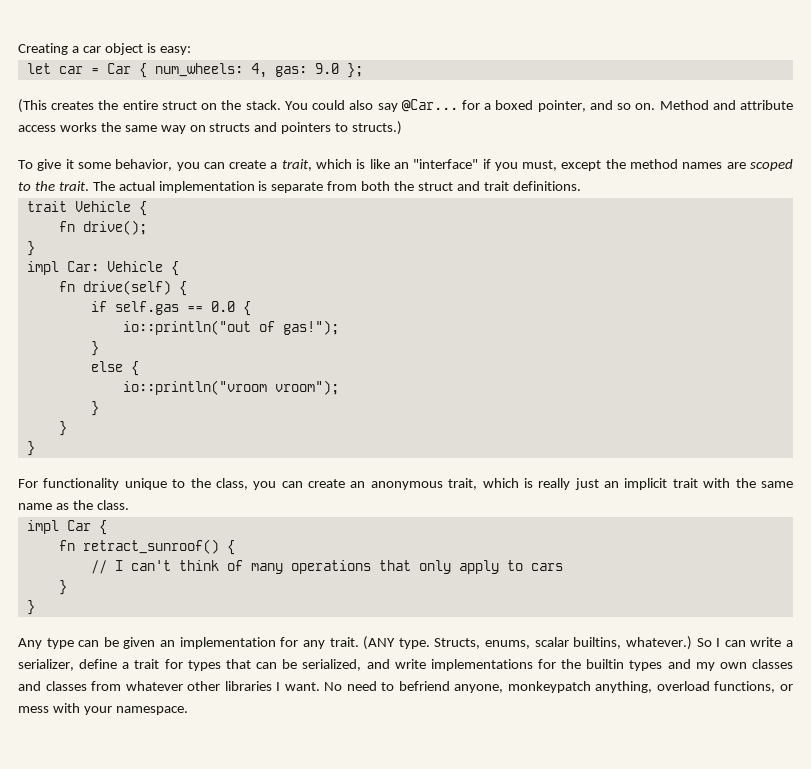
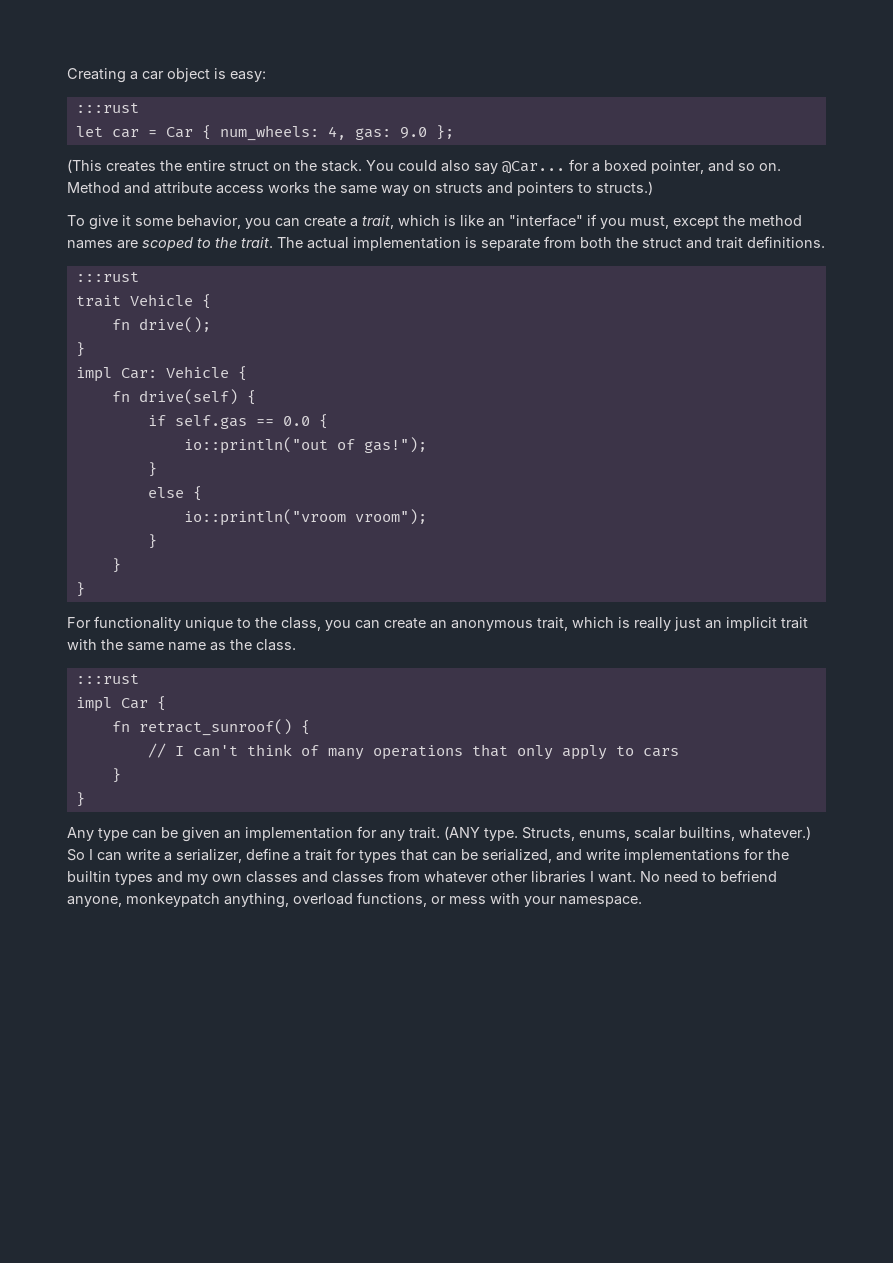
  Creating a car object is easy:
+ :::rust
  The actual implementation is separate from both the struct and trait definitions.
+ :::rust
  For functionality unique to the class, you can create an anonymous trait, which is really just an implicit trait with the same name as the class.
+ :::rust

